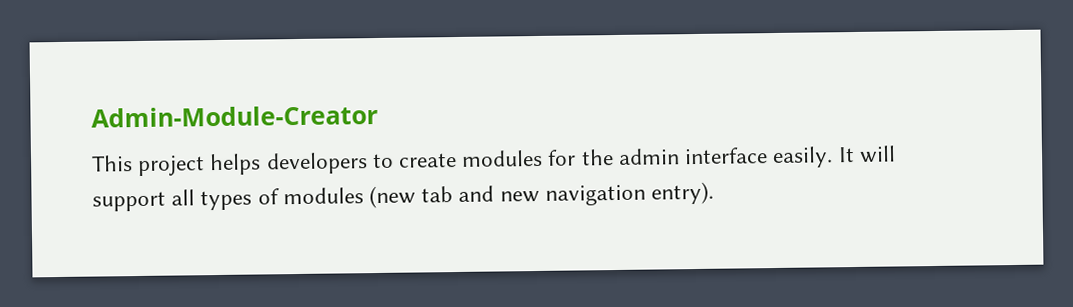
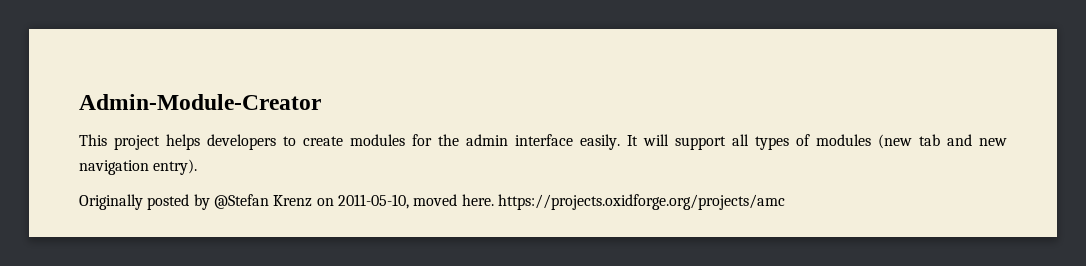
+ Originally posted by @Stefan Krenz on 2011-05-10, moved here. https://projects.oxidforge.org/projects/amc

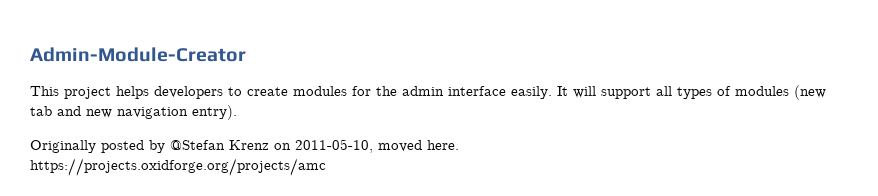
- Originally posted by @Stefan Krenz on 2011-05-10, moved here. https://projects.oxidforge.org/projects/amc
+ Originally posted by @Stefan Krenz on 2011-05-10, moved here.
+ https://projects.oxidforge.org/projects/amc

